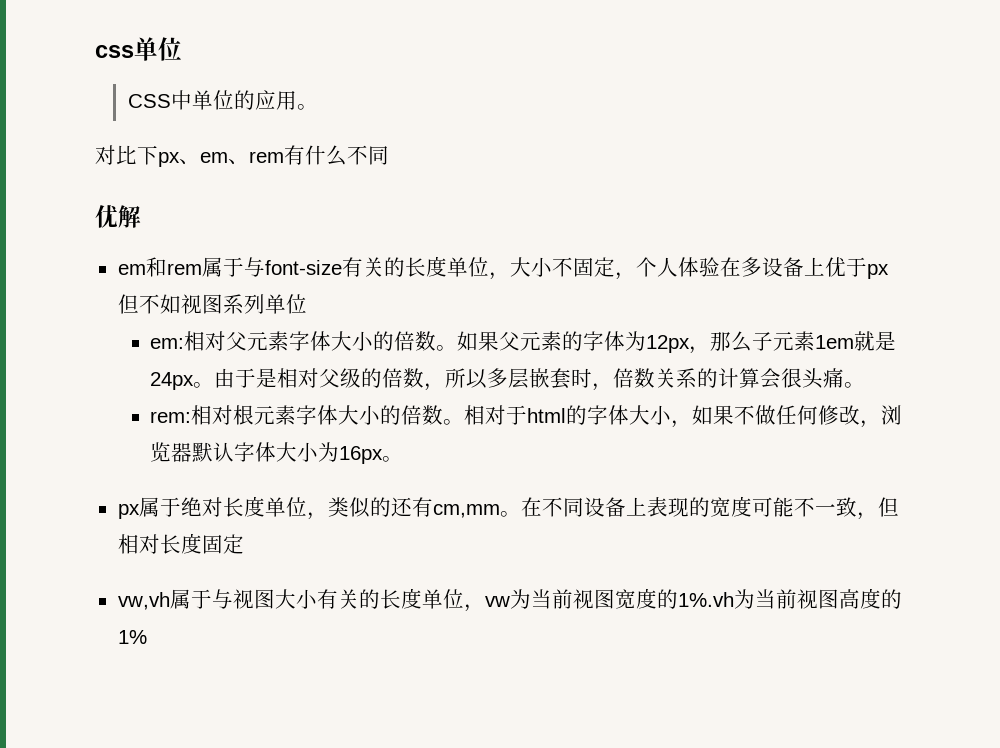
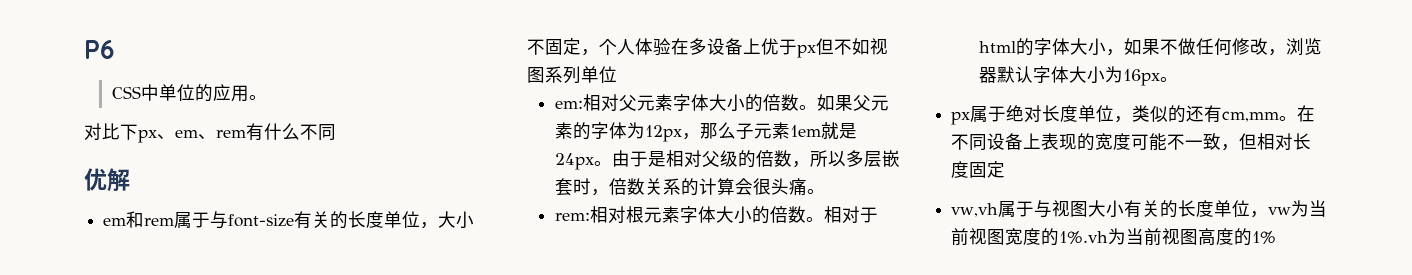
- css单位
+ P6

